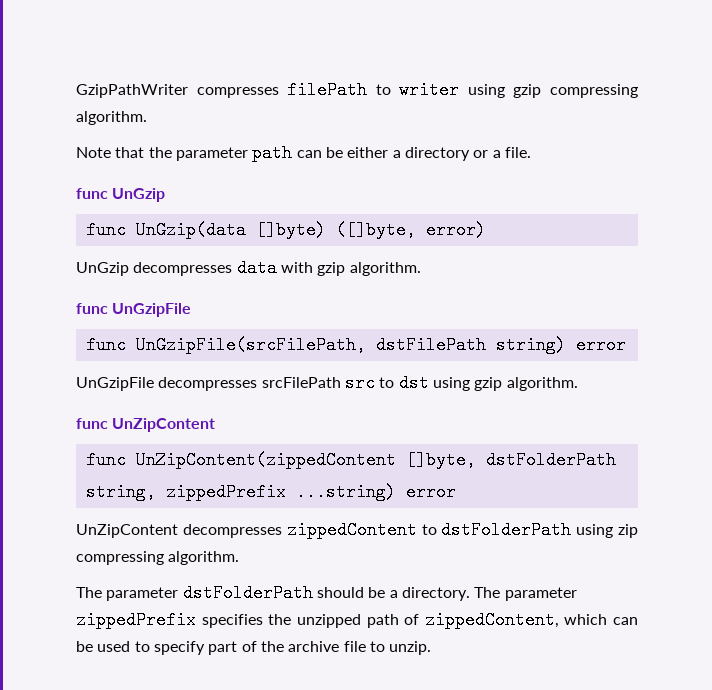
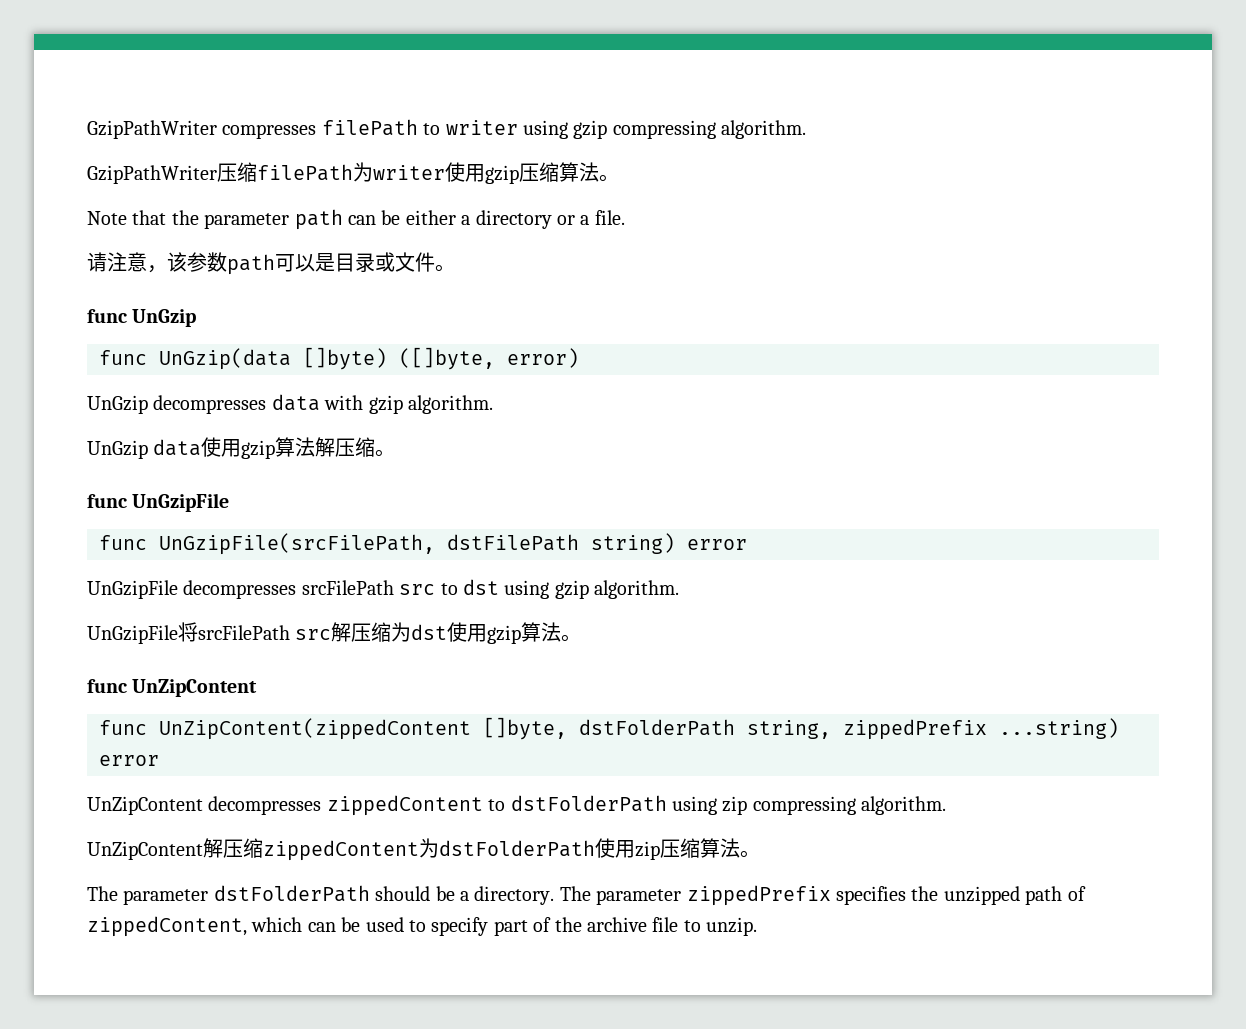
+ GzipPathWriter压缩filePath为writer使用gzip压缩算法。
+ 请注意，该参数path可以是目录或文件。
+ UnGzip data使用gzip算法解压缩。
+ UnGzipFile将srcFilePath src解压缩为dst使用gzip算法。
+ UnZipContent解压缩zippedContent为dstFolderPath使用zip压缩算法。

